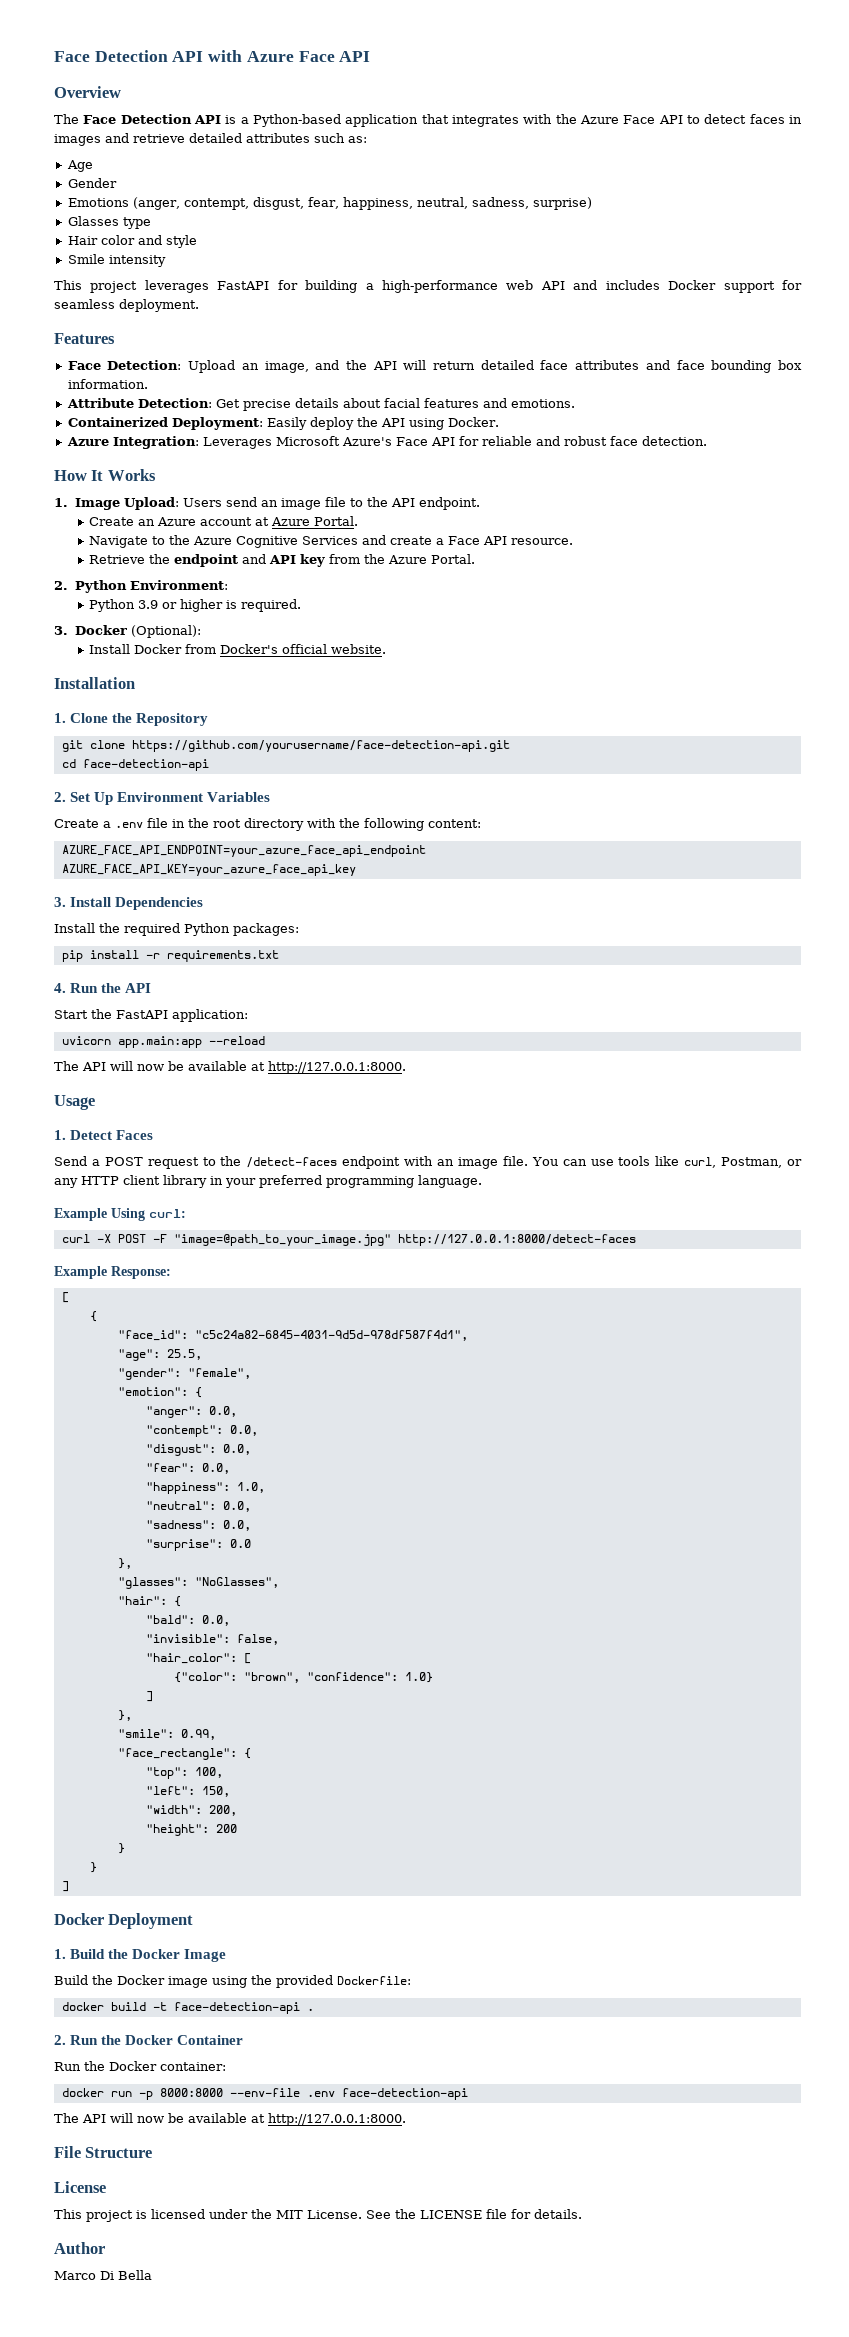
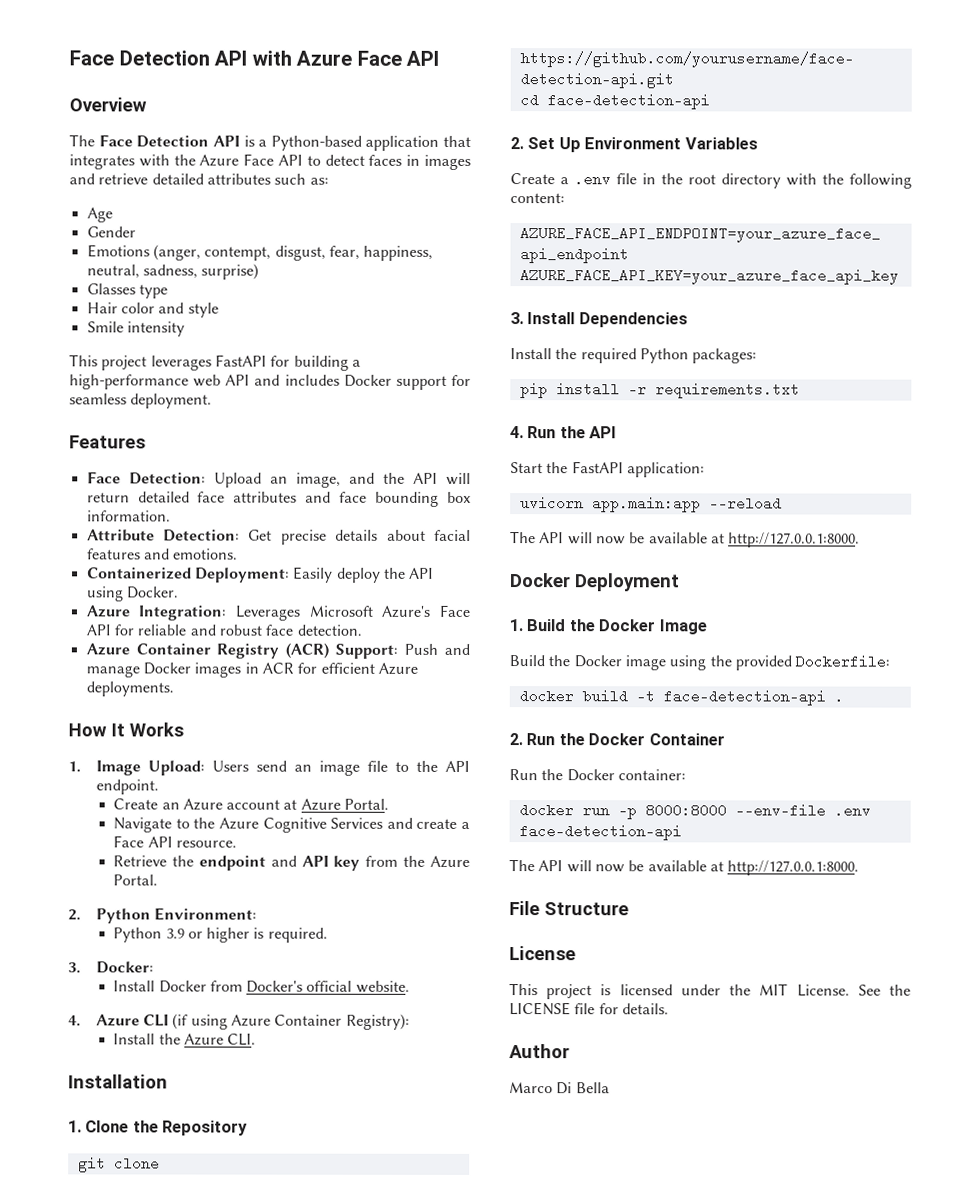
+ Azure Container Registry (ACR) Support: Push and manage Docker images in ACR for efficient Azure deployments.
- 3. Docker (Optional):
+ 3. Docker:
+ 4. Azure CLI (if using Azure Container Registry):
+ Install the Azure CLI.
- Usage
- 1. Detect Faces
- Send a POST request to the /detect-faces endpoint with an image file. You can use tools like curl, Postman, or any HTTP client library in your preferred programming language.
- Example Using curl:
- curl -X POST -F "image=@path_to_your_image.jpg" http://127.0.0.1:8000/detect-faces
- Example Response:
- [
- {
- "face_id": "c5c24a82-6845-4031-9d5d-978df587f4d1",
- "age": 25.5,
- "gender": "female",
- "emotion": {
- "anger": 0.0,
- "contempt": 0.0,
- "disgust": 0.0,
- "fear": 0.0,
- "happiness": 1.0,
- "neutral": 0.0,
- "sadness": 0.0,
- "surprise": 0.0
- },
- "glasses": "NoGlasses",
- "hair": {
- "bald": 0.0,
- "invisible": false,
- "hair_color": [
- {"color": "brown", "confidence": 1.0}
- ]
- },
- "smile": 0.99,
- "face_rectangle": {
- "top": 100,
- "left": 150,
- "width": 200,
- "height": 200
- }
- }
- ]

